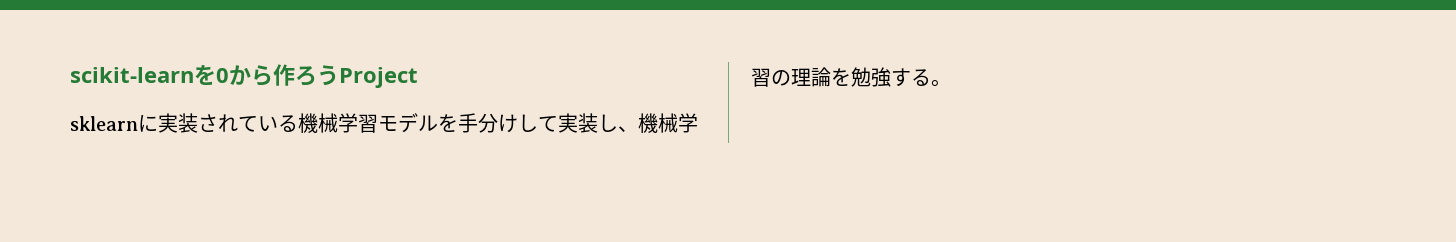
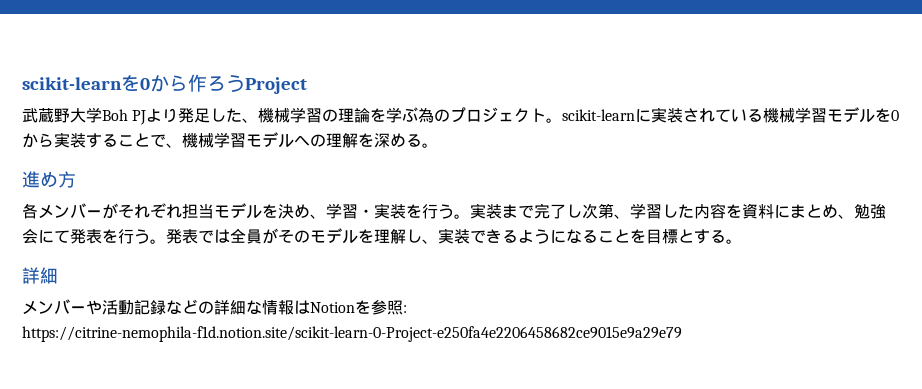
- sklearnに実装されている機械学習モデルを手分けして実装し、機械学習の理論を勉強する。
+ 武蔵野大学Boh PJより発足した、機械学習の理論を学ぶ為のプロジェクト。scikit-learnに実装されている機械学習モデルを0から実装することで、機械学習モデルへの理解を深める。
+ 進め方
+ 各メンバーがそれぞれ担当モデルを決め、学習・実装を行う。実装まで完了し次第、学習した内容を資料にまとめ、勉強会にて発表を行う。発表では全員がそのモデルを理解し、実装できるようになることを目標とする。
+ 詳細
+ メンバーや活動記録などの詳細な情報はNotionを参照: https://citrine-nemophila-f1d.notion.site/scikit-learn-0-Project-e250fa4e2206458682ce9015e9a29e79

